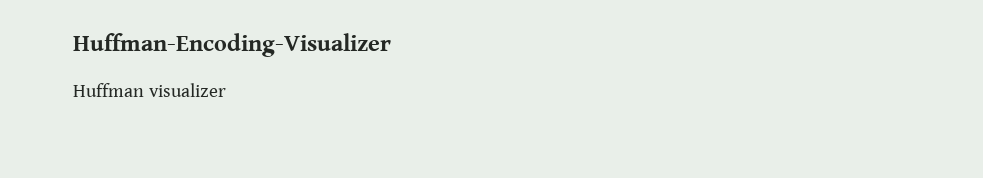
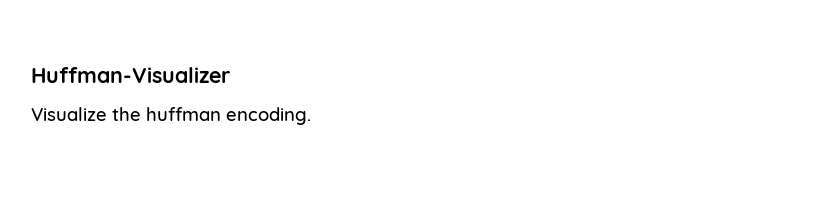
- Huffman-Encoding-Visualizer
- Huffman visualizer
+ Huffman-Visualizer
+ Visualize the huffman encoding.

